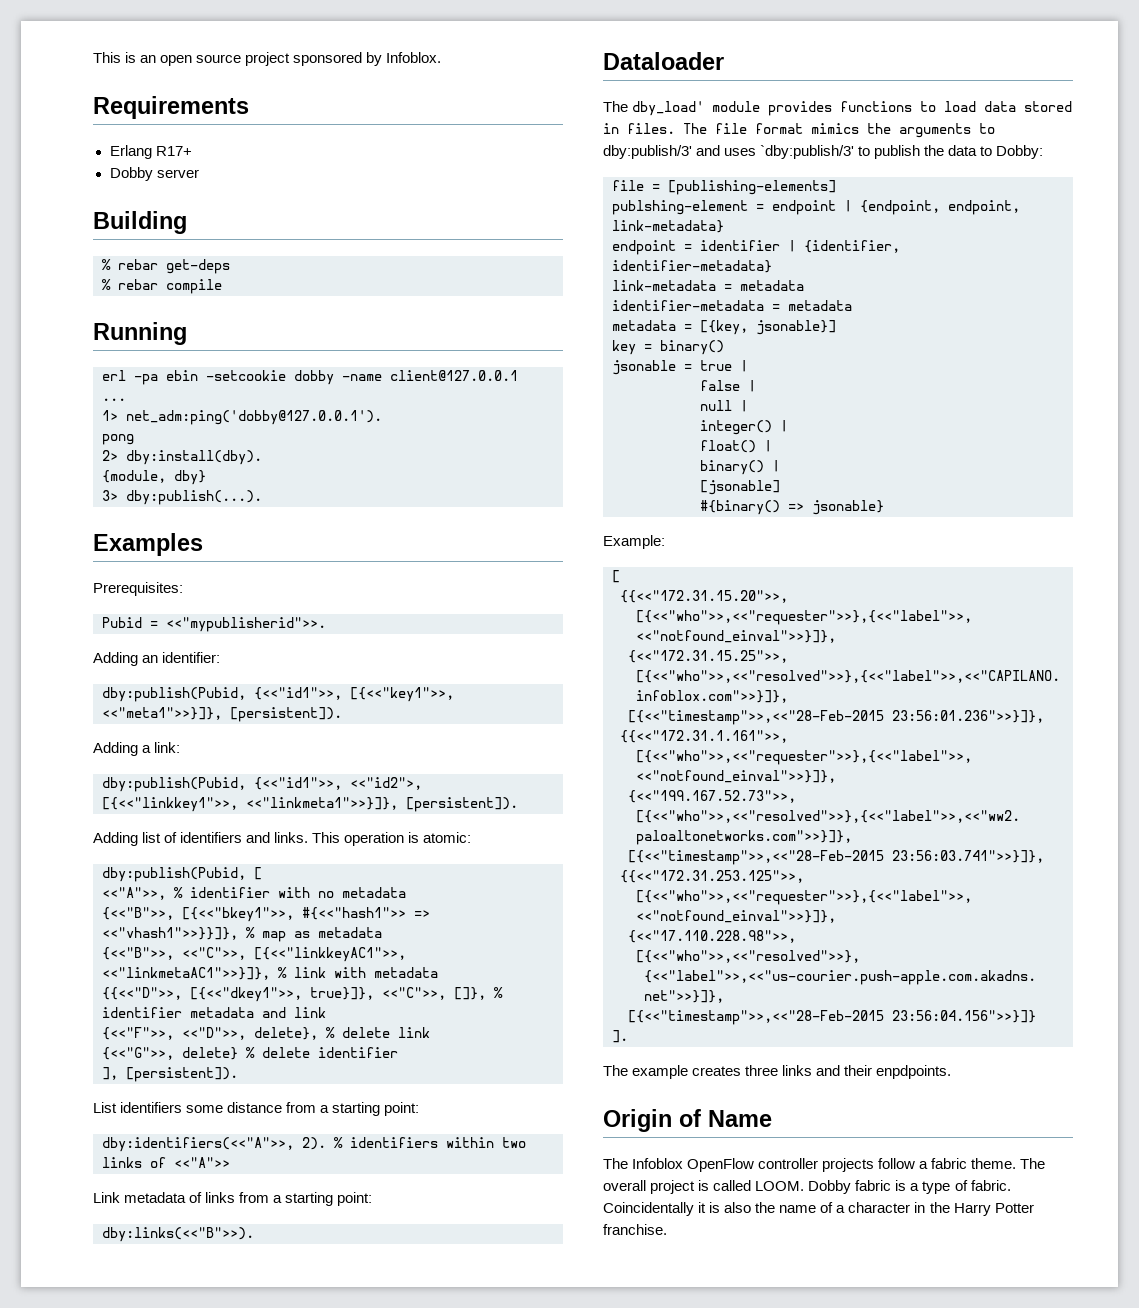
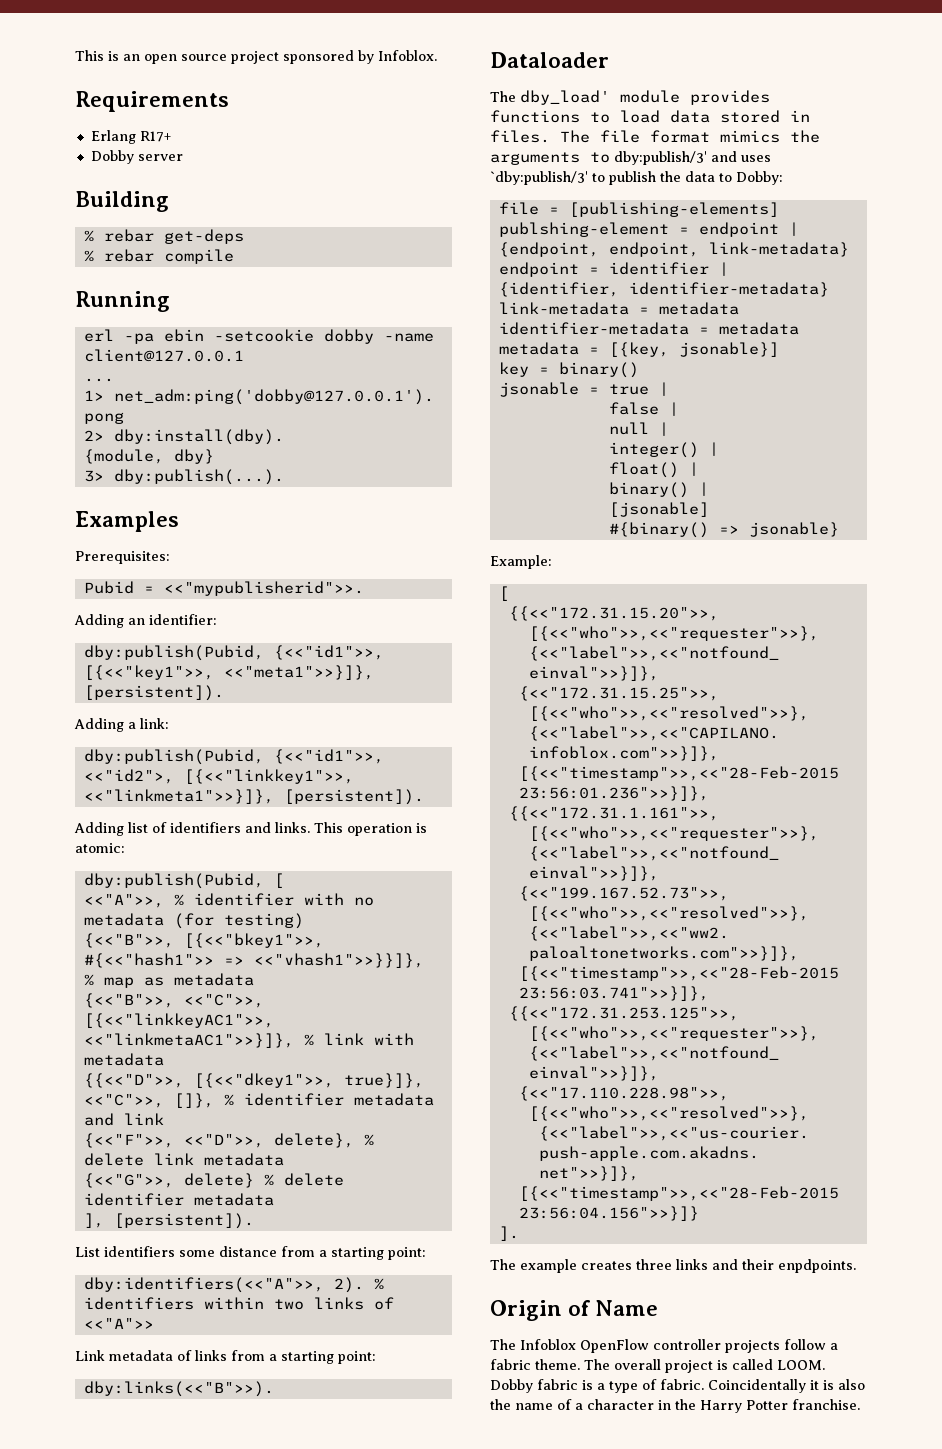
- <<"A">>, % identifier with no metadata
+ <<"A">>, % identifier with no metadata (for testing)
- {<<"F">>, <<"D">>, delete}, % delete link
+ {<<"F">>, <<"D">>, delete}, % delete link metadata
- {<<"G">>, delete} % delete identifier
+ {<<"G">>, delete} % delete identifier metadata

